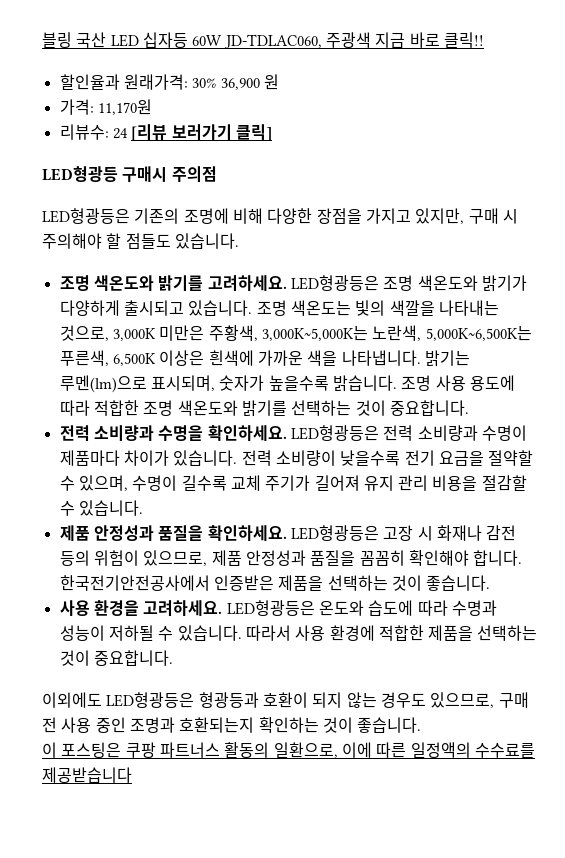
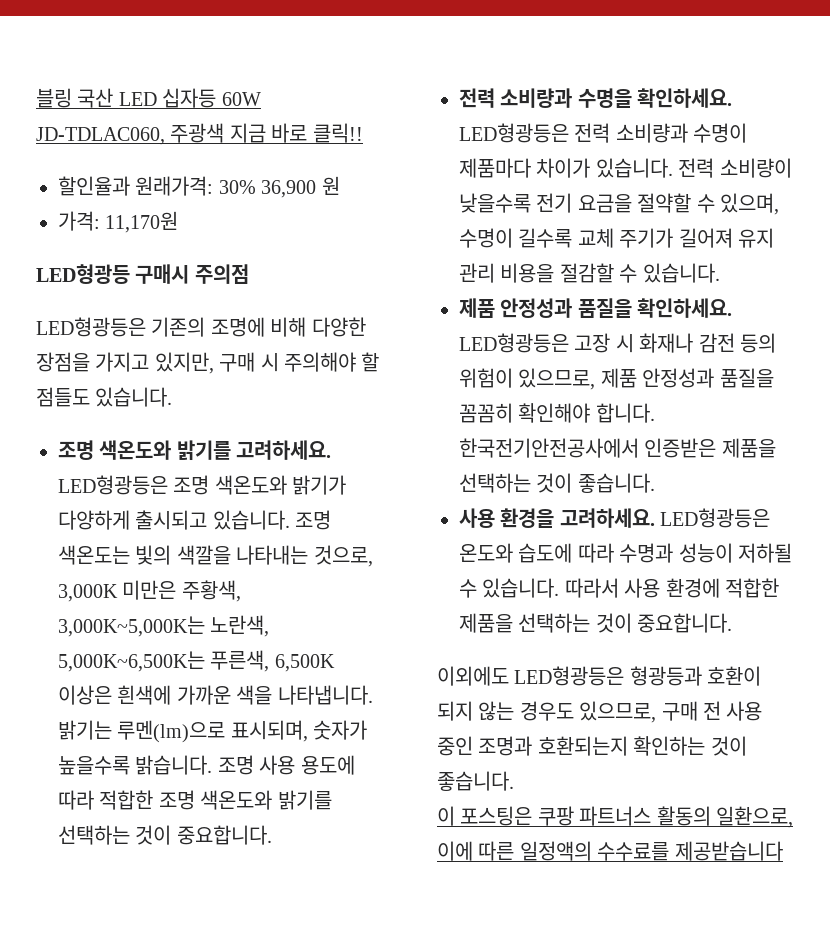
- 리뷰수: 24 [리뷰 보러가기 클릭]

